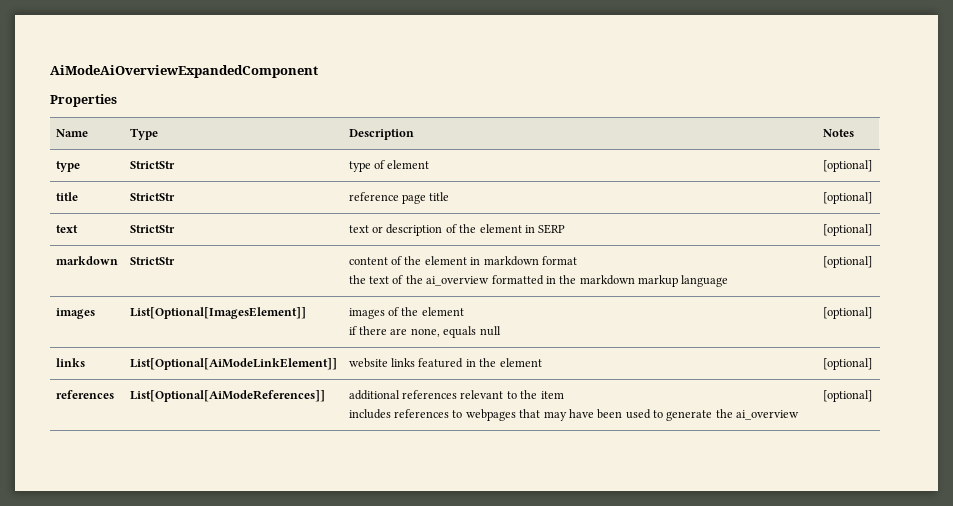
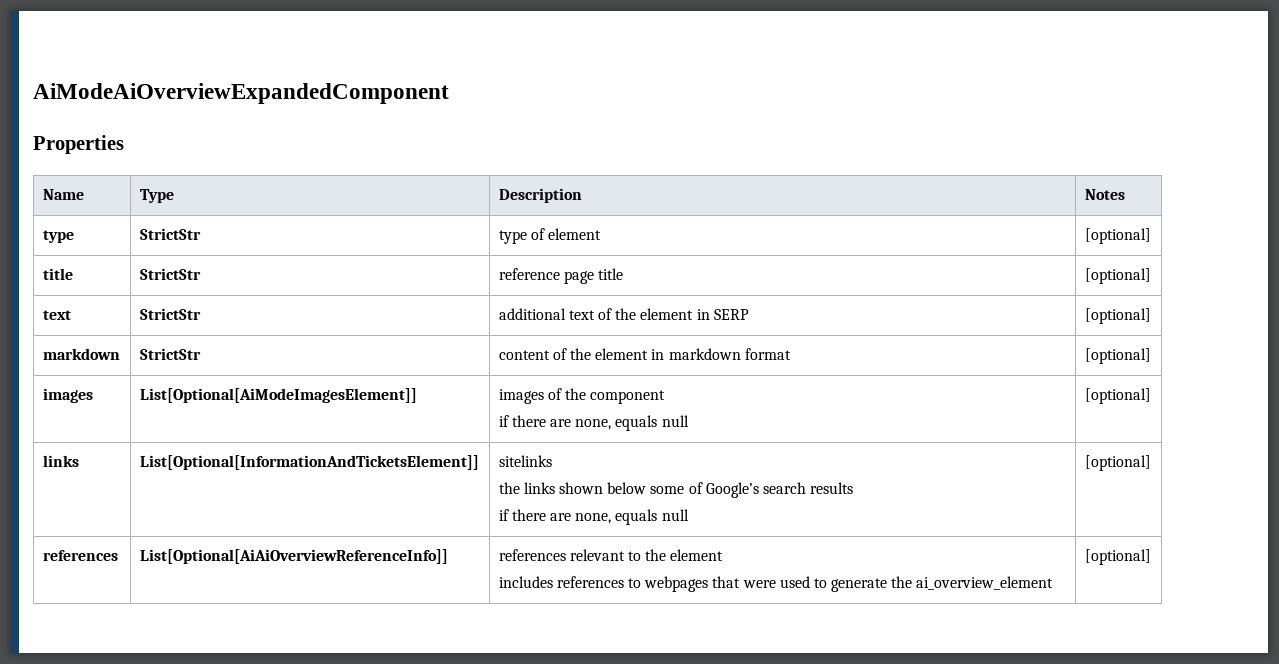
- text | StrictStr | text or description of the element in SERP | [optional]
+ text | StrictStr | additional text of the element in SERP | [optional]
- markdown | StrictStr | content of the element in markdown format
- the text of the ai_overview formatted in the markdown markup language | [optional]
+ markdown | StrictStr | content of the element in markdown format | [optional]
- images | List[Optional[ImagesElement]] | images of the element
+ images | List[Optional[AiModeImagesElement]] | images of the component
- links | List[Optional[AiModeLinkElement]] | website links featured in the element | [optional]
+ links | List[Optional[InformationAndTicketsElement]] | sitelinks
+ the links shown below some of Google’s search results
+ if there are none, equals null | [optional]
- references | List[Optional[AiModeReferences]] | additional references relevant to the item
- includes references to webpages that may have been used to generate the ai_overview | [optional]
+ references | List[Optional[AiAiOverviewReferenceInfo]] | references relevant to the element
+ includes references to webpages that were used to generate the ai_overview_element | [optional]

